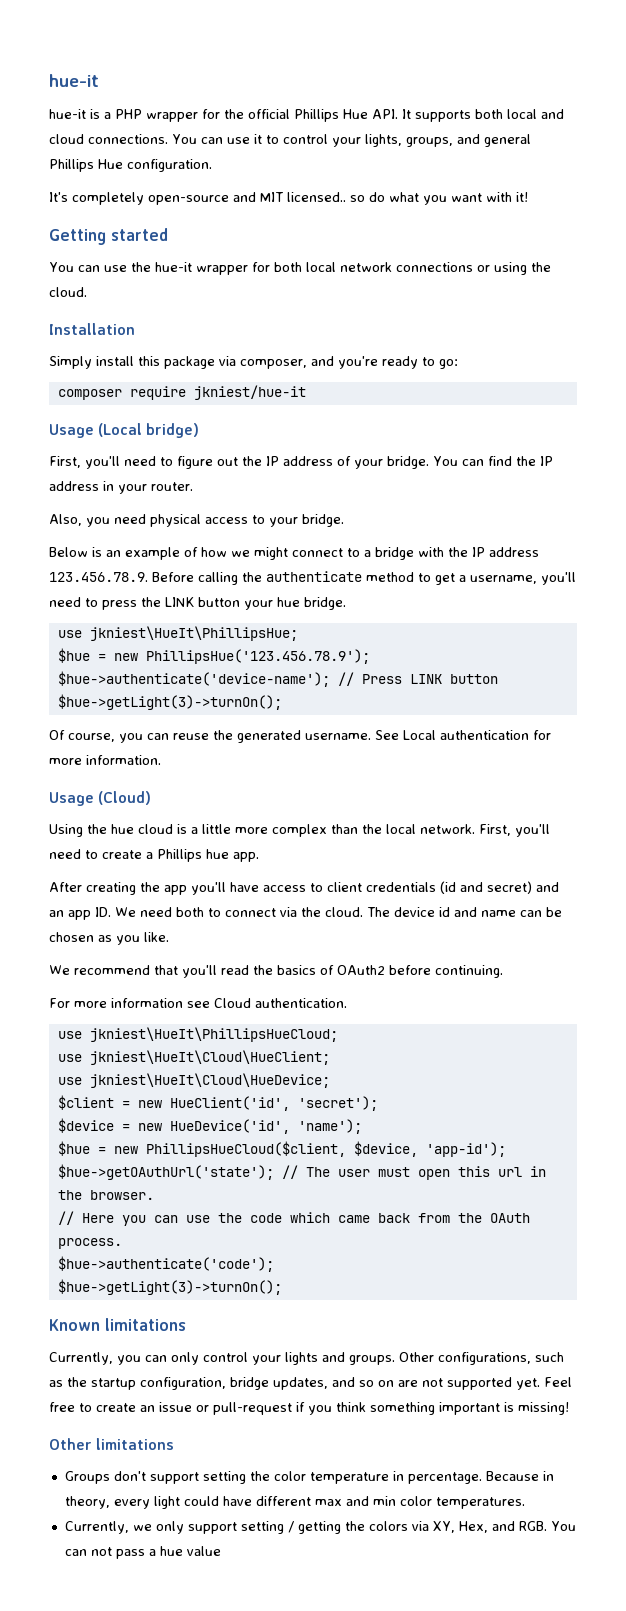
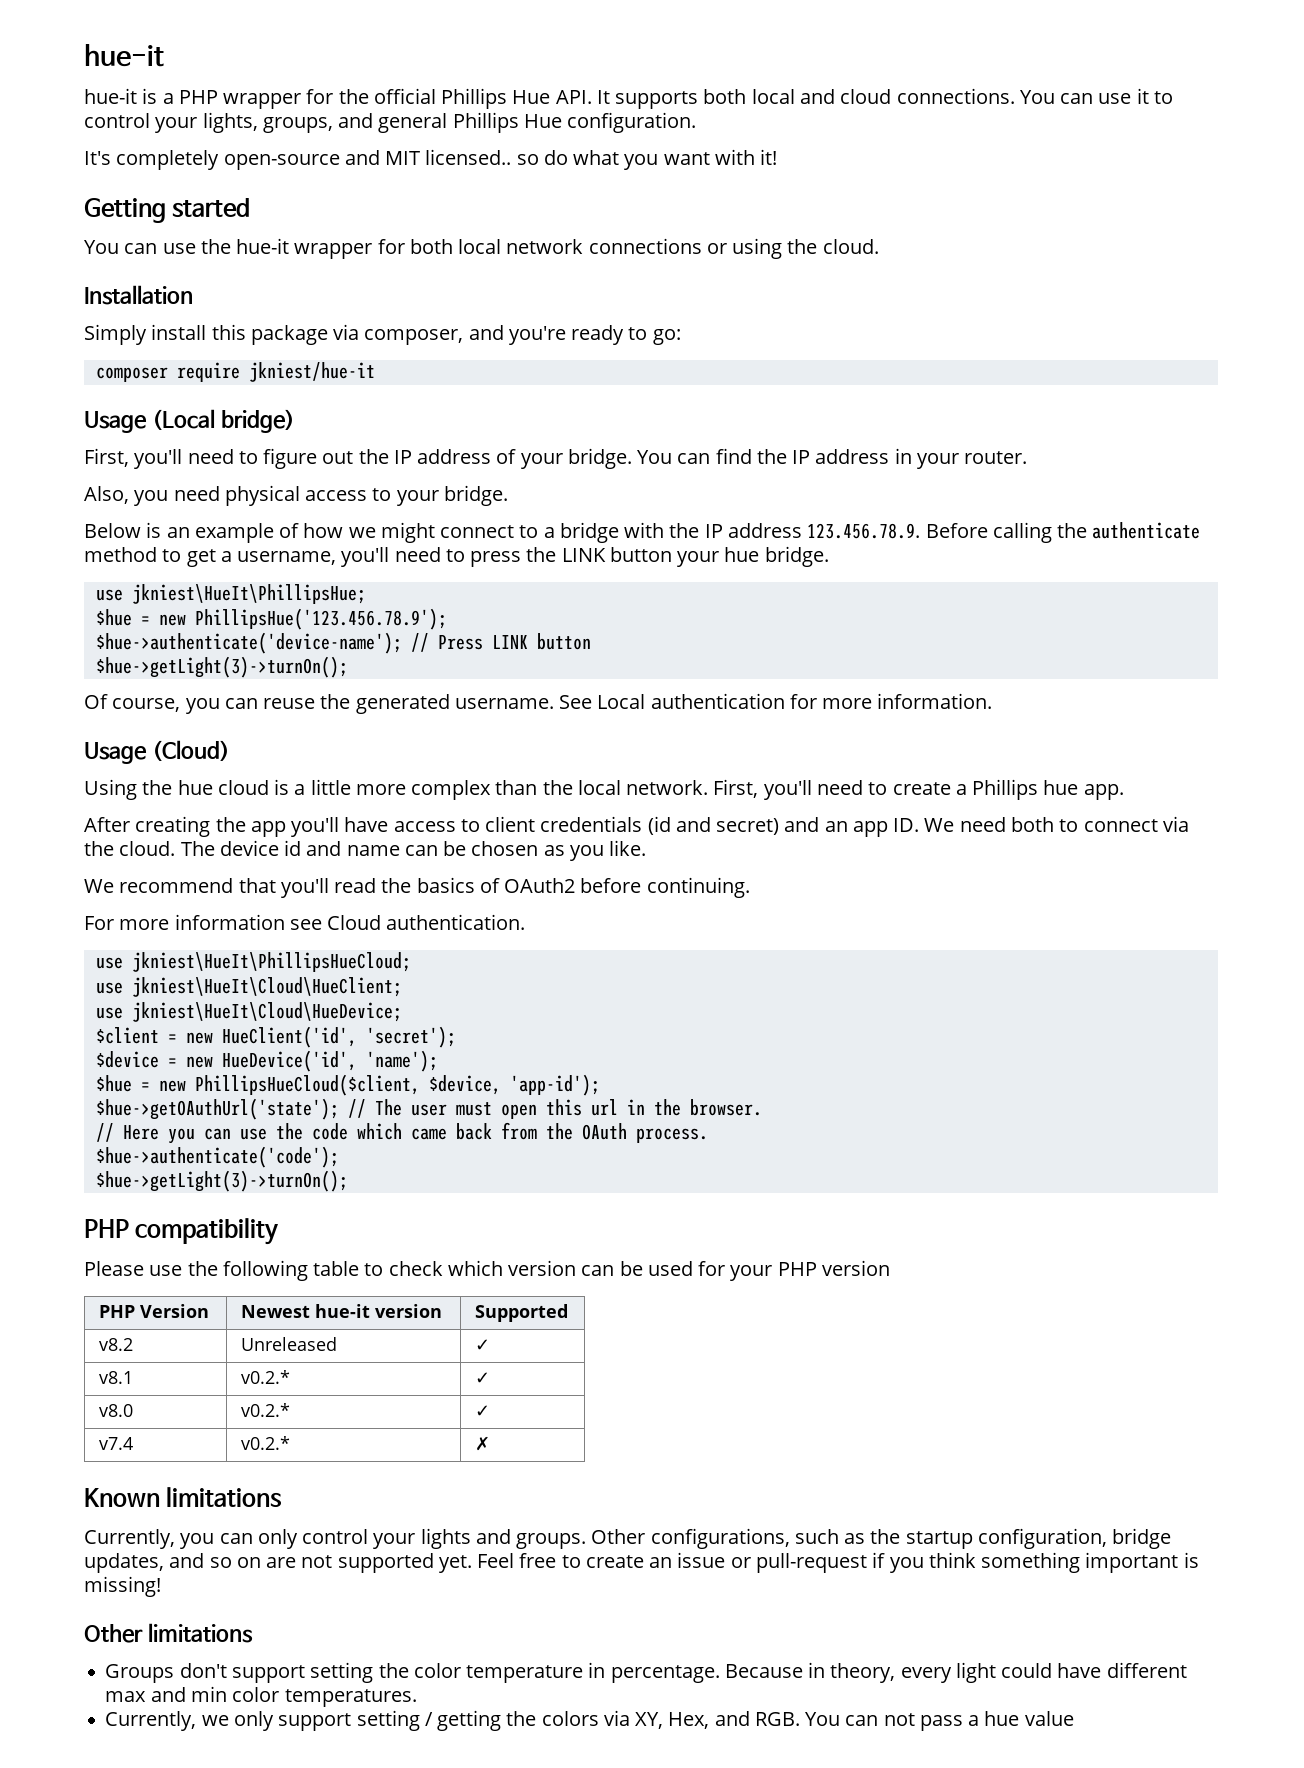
+ PHP compatibility
+ Please use the following table to check which version can be used for your PHP version
+ PHP Version | Newest hue-it version | Supported
+ v8.2 | Unreleased | ✓
+ v8.1 | v0.2.* | ✓
+ v8.0 | v0.2.* | ✓
+ v7.4 | v0.2.* | ✗

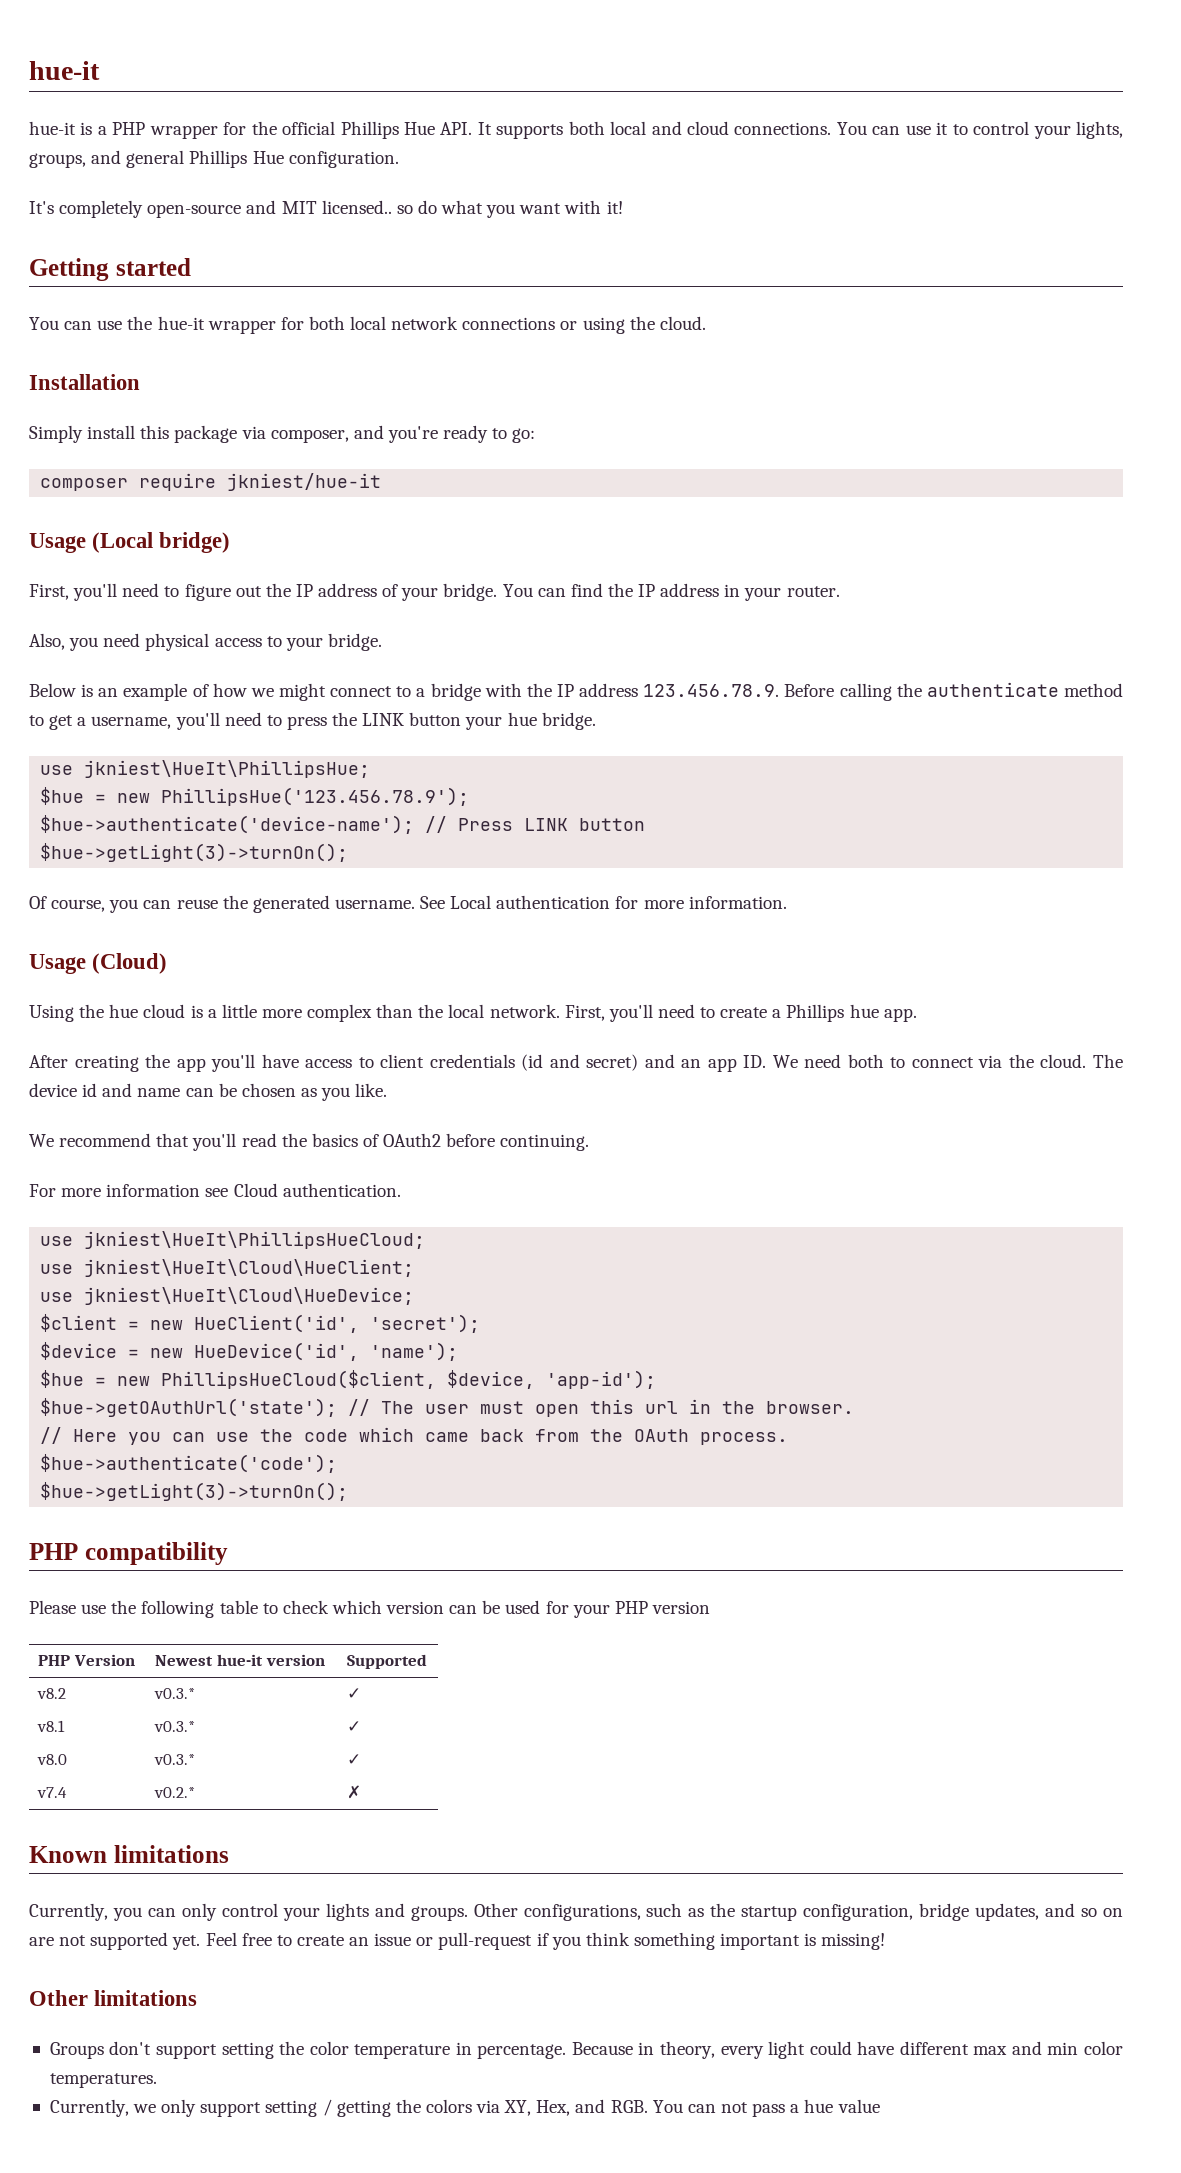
- v8.2 | Unreleased | ✓
+ v8.2 | v0.3.* | ✓
- v8.1 | v0.2.* | ✓
+ v8.1 | v0.3.* | ✓
- v8.0 | v0.2.* | ✓
+ v8.0 | v0.3.* | ✓

